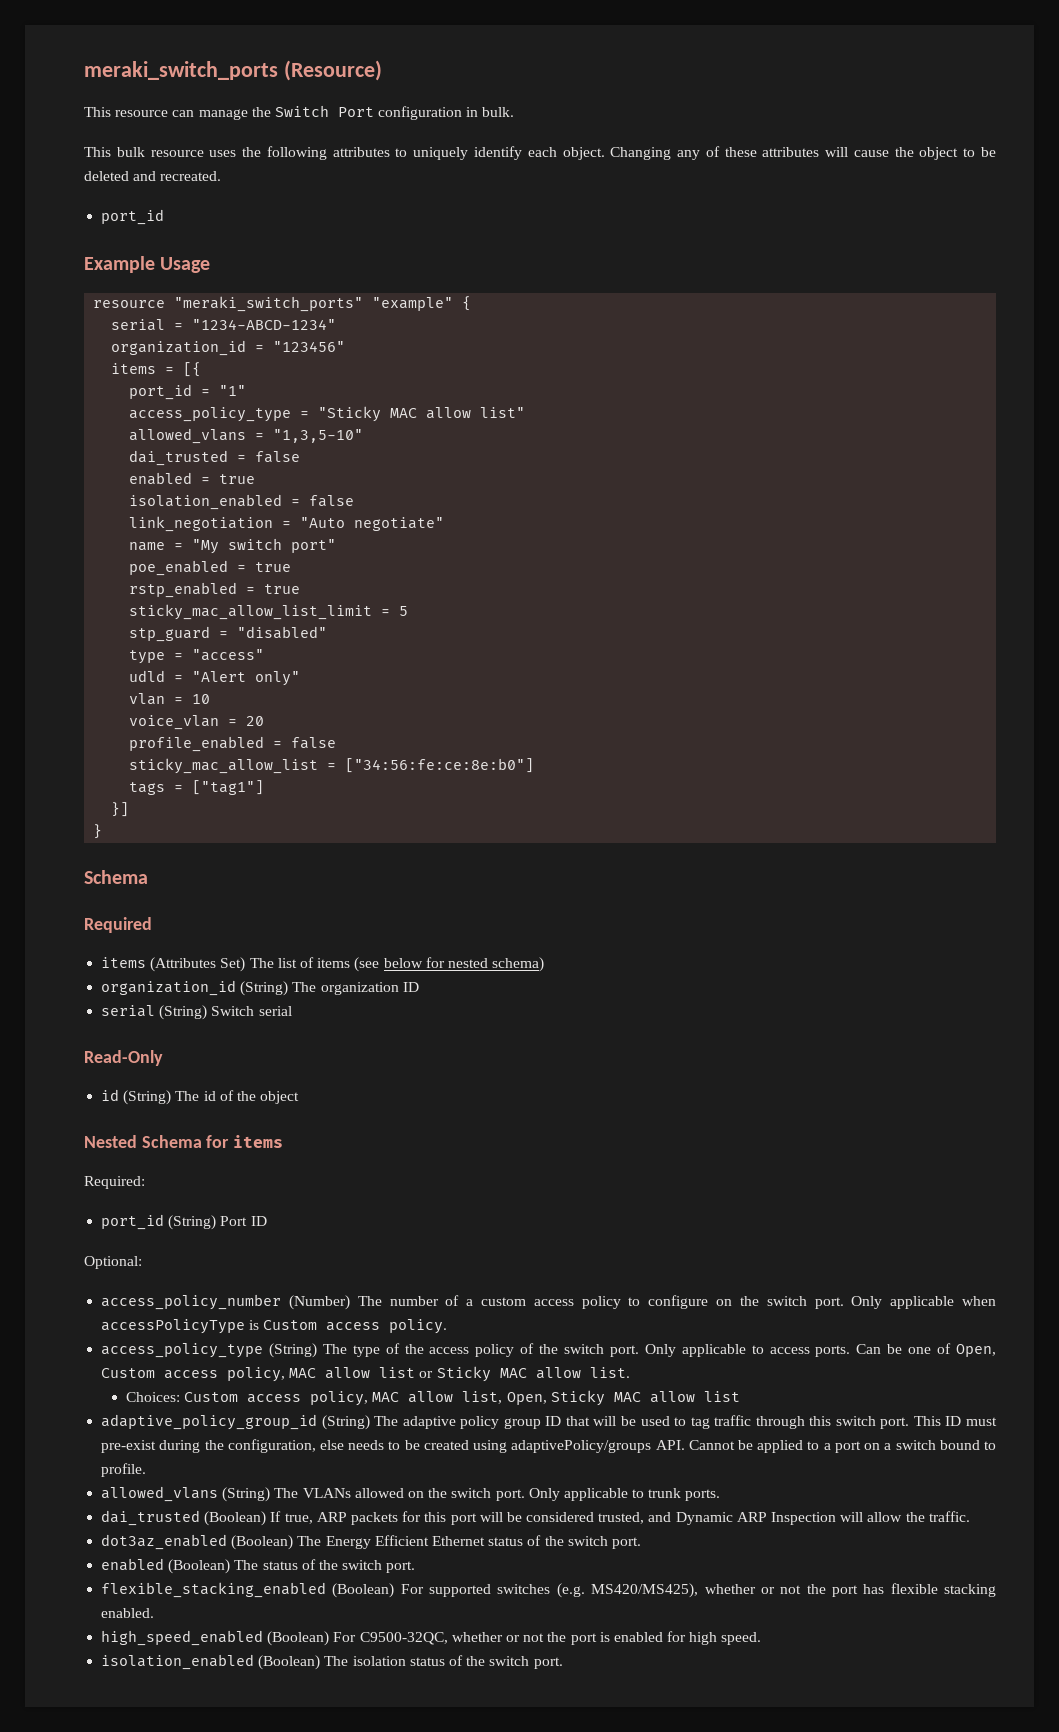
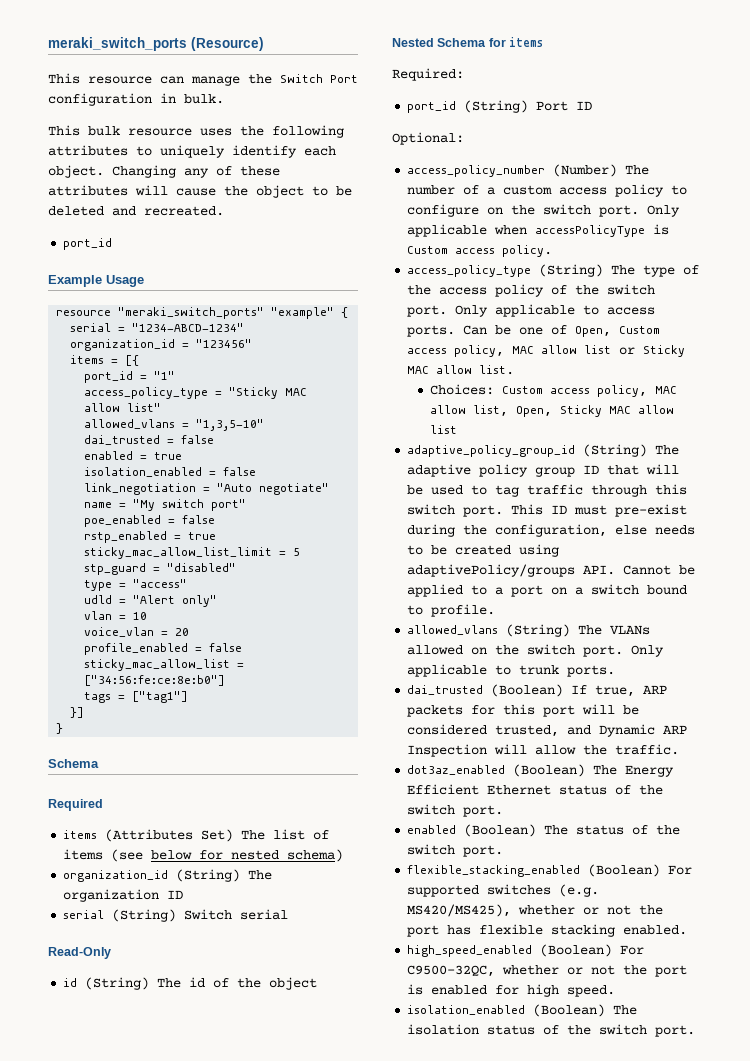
- poe_enabled = true
+ poe_enabled = false

